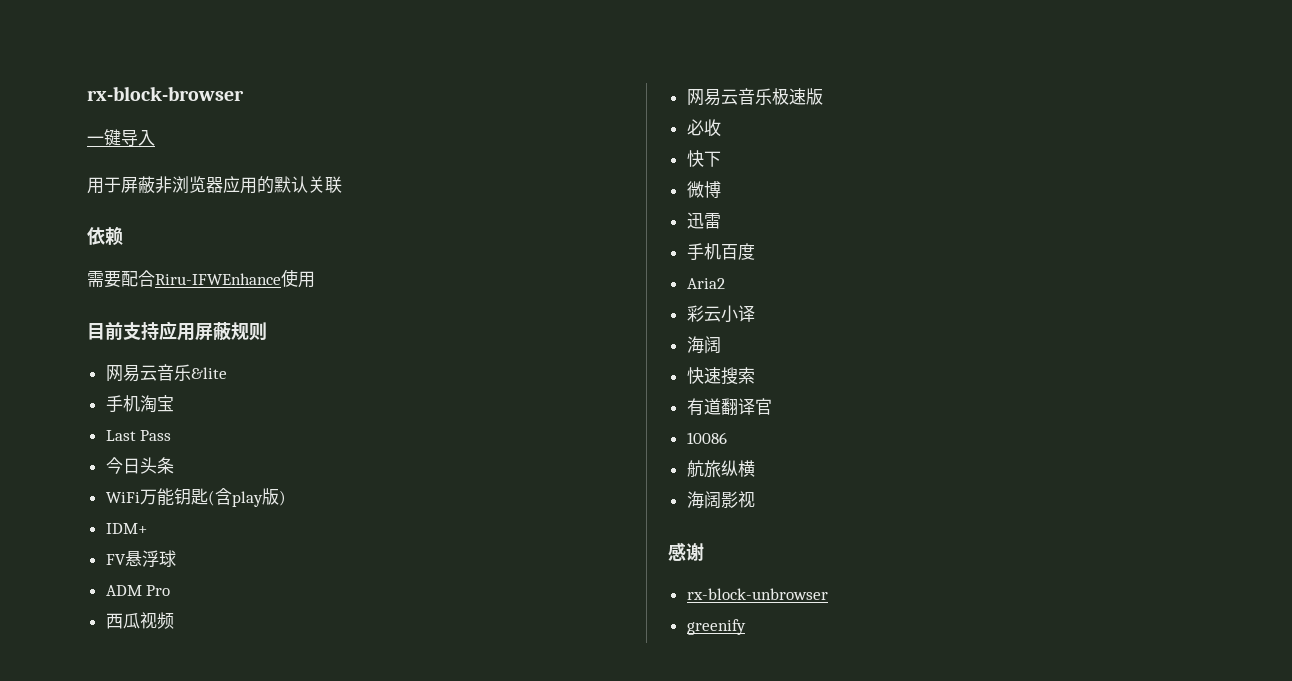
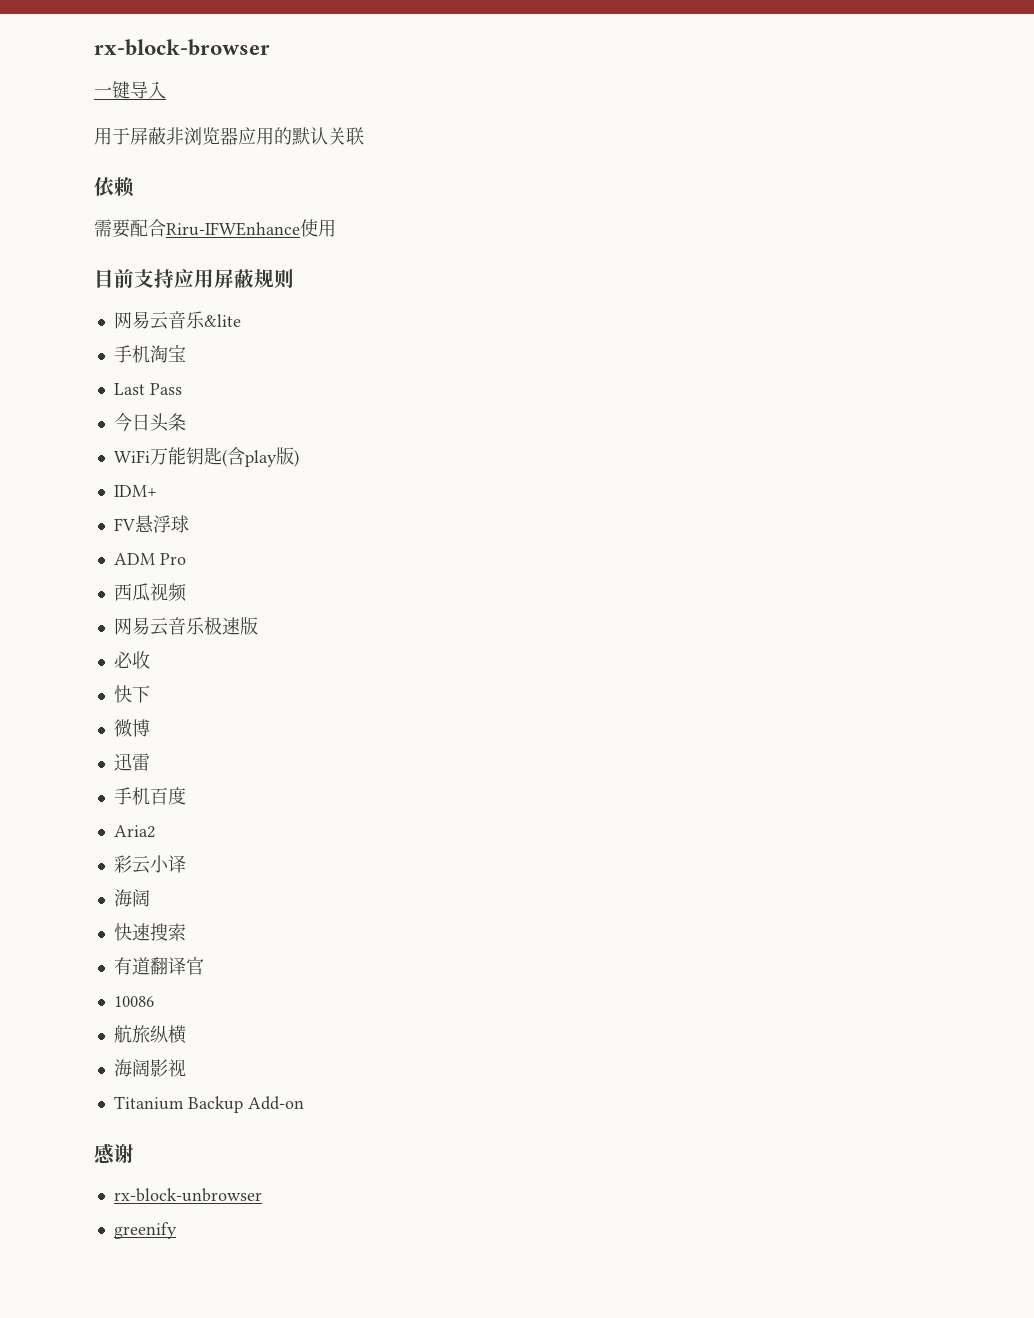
+ Titanium Backup Add-on

